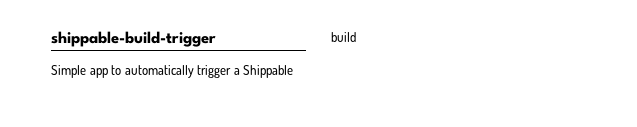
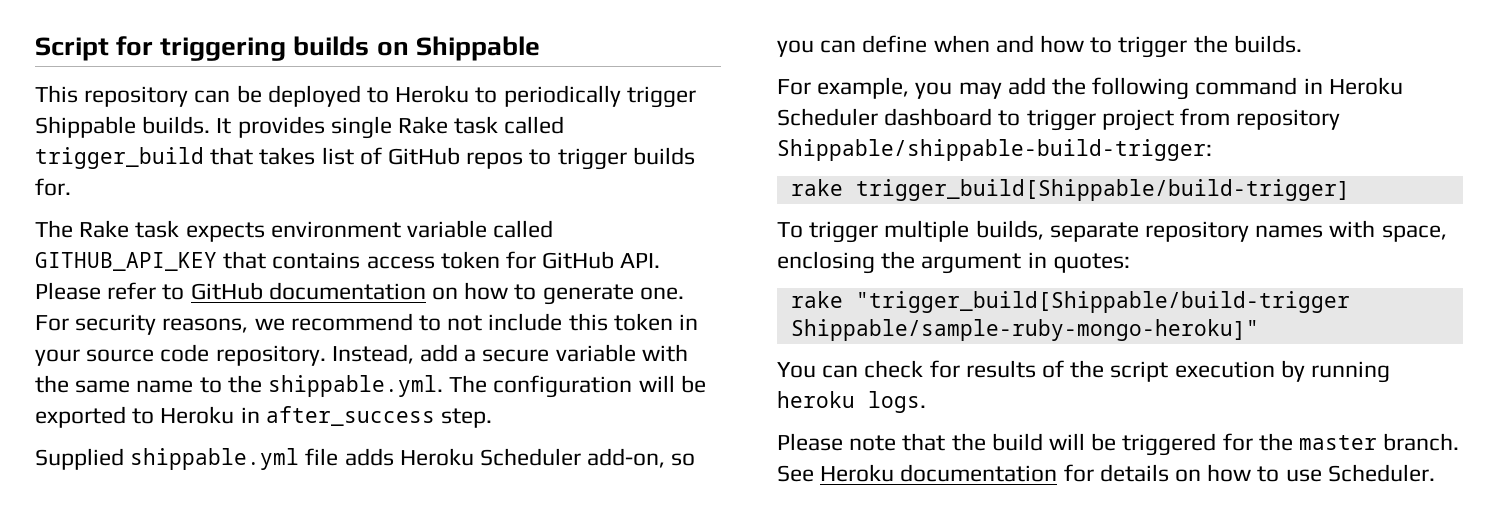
- shippable-build-trigger
- Simple app to automatically trigger a Shippable build
+ Script for triggering builds on Shippable
+ This repository can be deployed to Heroku to periodically trigger Shippable builds. It provides single Rake task called trigger_build that takes list of GitHub repos to trigger builds for.
+ The Rake task expects environment variable called GITHUB_API_KEY that contains access token for GitHub API. Please refer to GitHub documentation on how to generate one. For security reasons, we recommend to not include this token in your source code repository. Instead, add a secure variable with the same name to the shippable.yml. The configuration will be exported to Heroku in after_success step.
+ Supplied shippable.yml file adds Heroku Scheduler add-on, so you can define when and how to trigger the builds.
+ For example, you may add the following command in Heroku Scheduler dashboard to trigger project from repository Shippable/shippable-build-trigger:
+ rake trigger_build[Shippable/build-trigger]
+ To trigger multiple builds, separate repository names with space, enclosing the argument in quotes:
+ rake "trigger_build[Shippable/build-trigger Shippable/sample-ruby-mongo-heroku]"
+ You can check for results of the script execution by running heroku logs.
+ Please note that the build will be triggered for the master branch. See Heroku documentation for details on how to use Scheduler.

